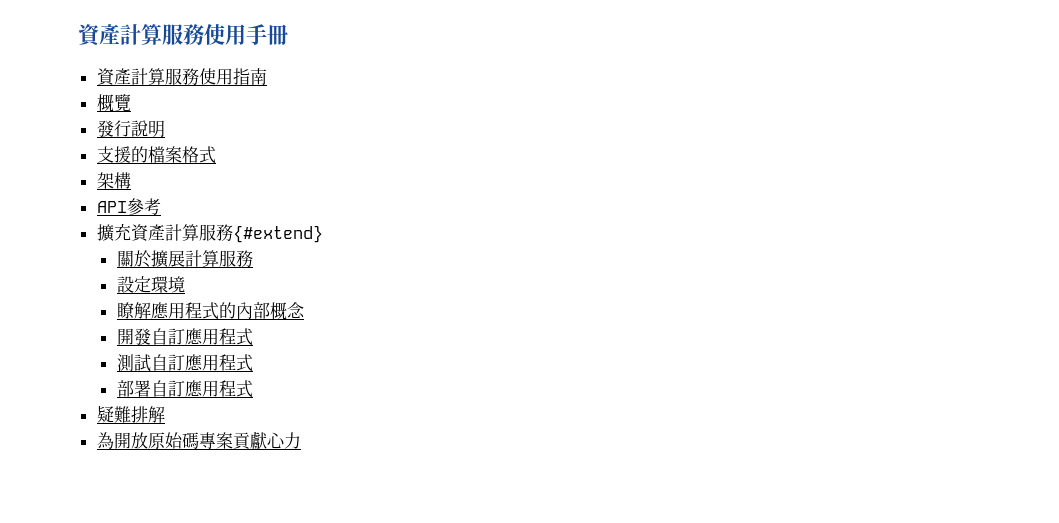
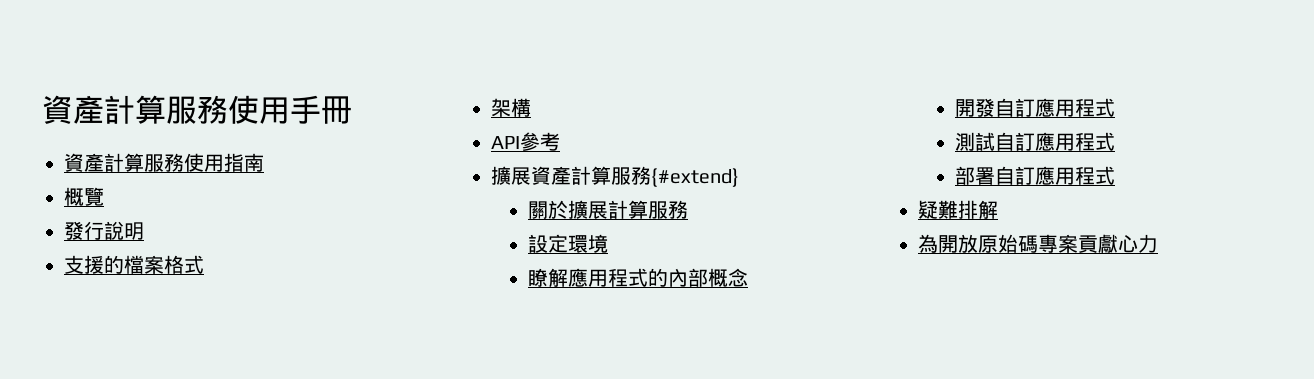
- 擴充資產計算服務{#extend}
+ 擴展資產計算服務{#extend}

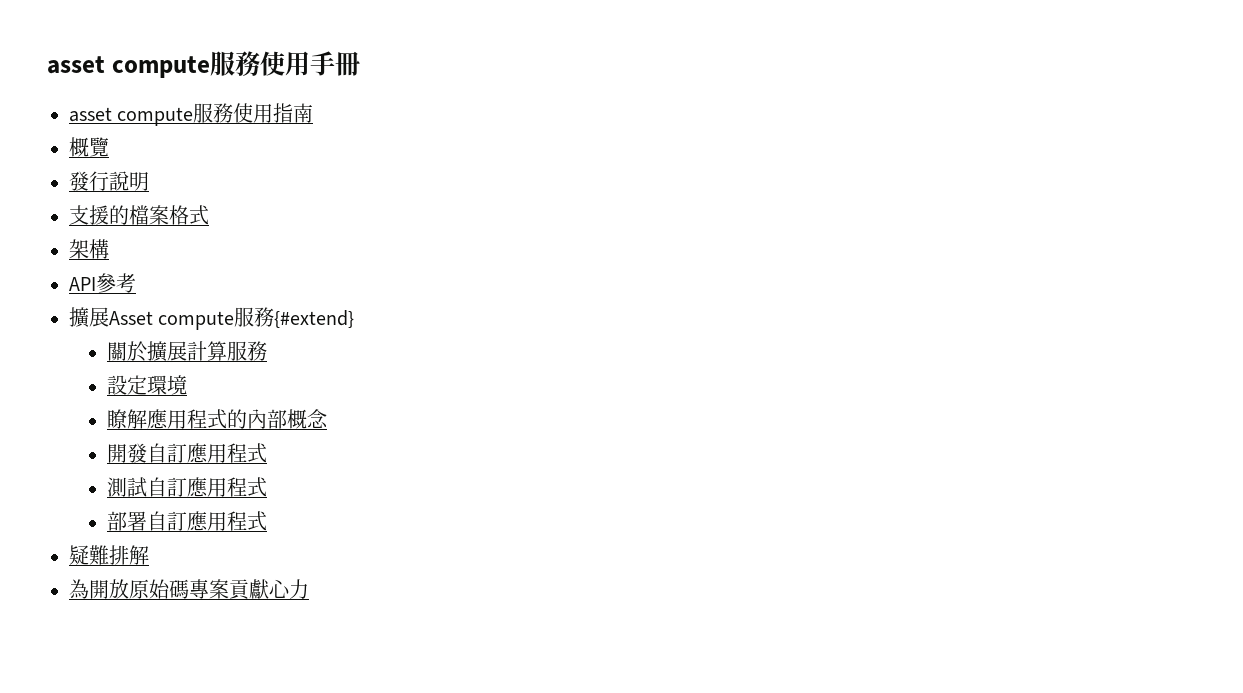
- 資產計算服務使用手冊
+ asset compute服務使用手冊
- 資產計算服務使用指南
+ asset compute服務使用指南
- 擴展資產計算服務{#extend}
+ 擴展Asset compute服務{#extend}

